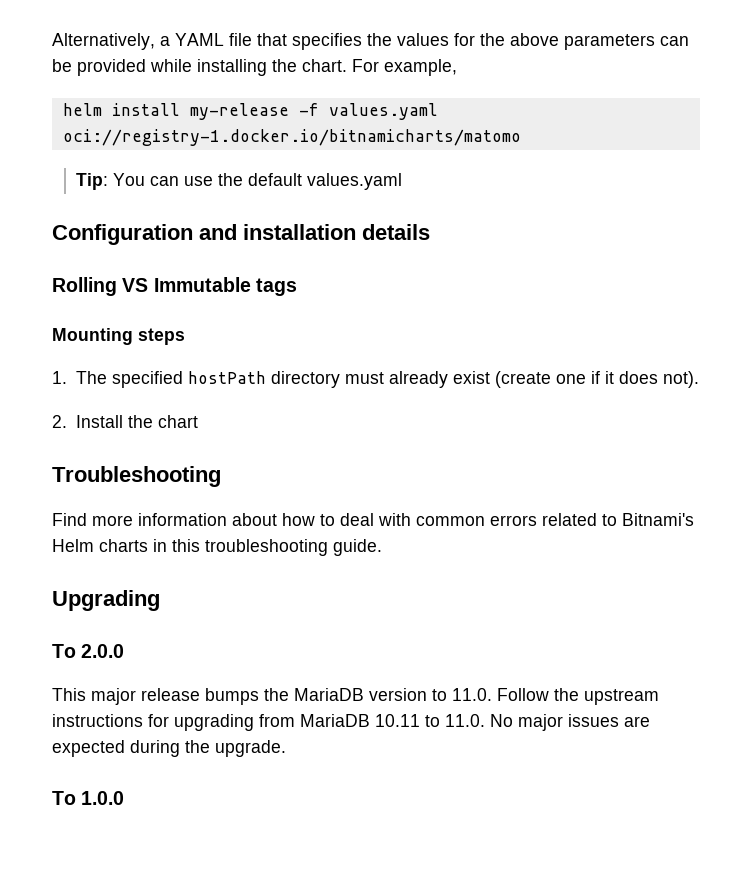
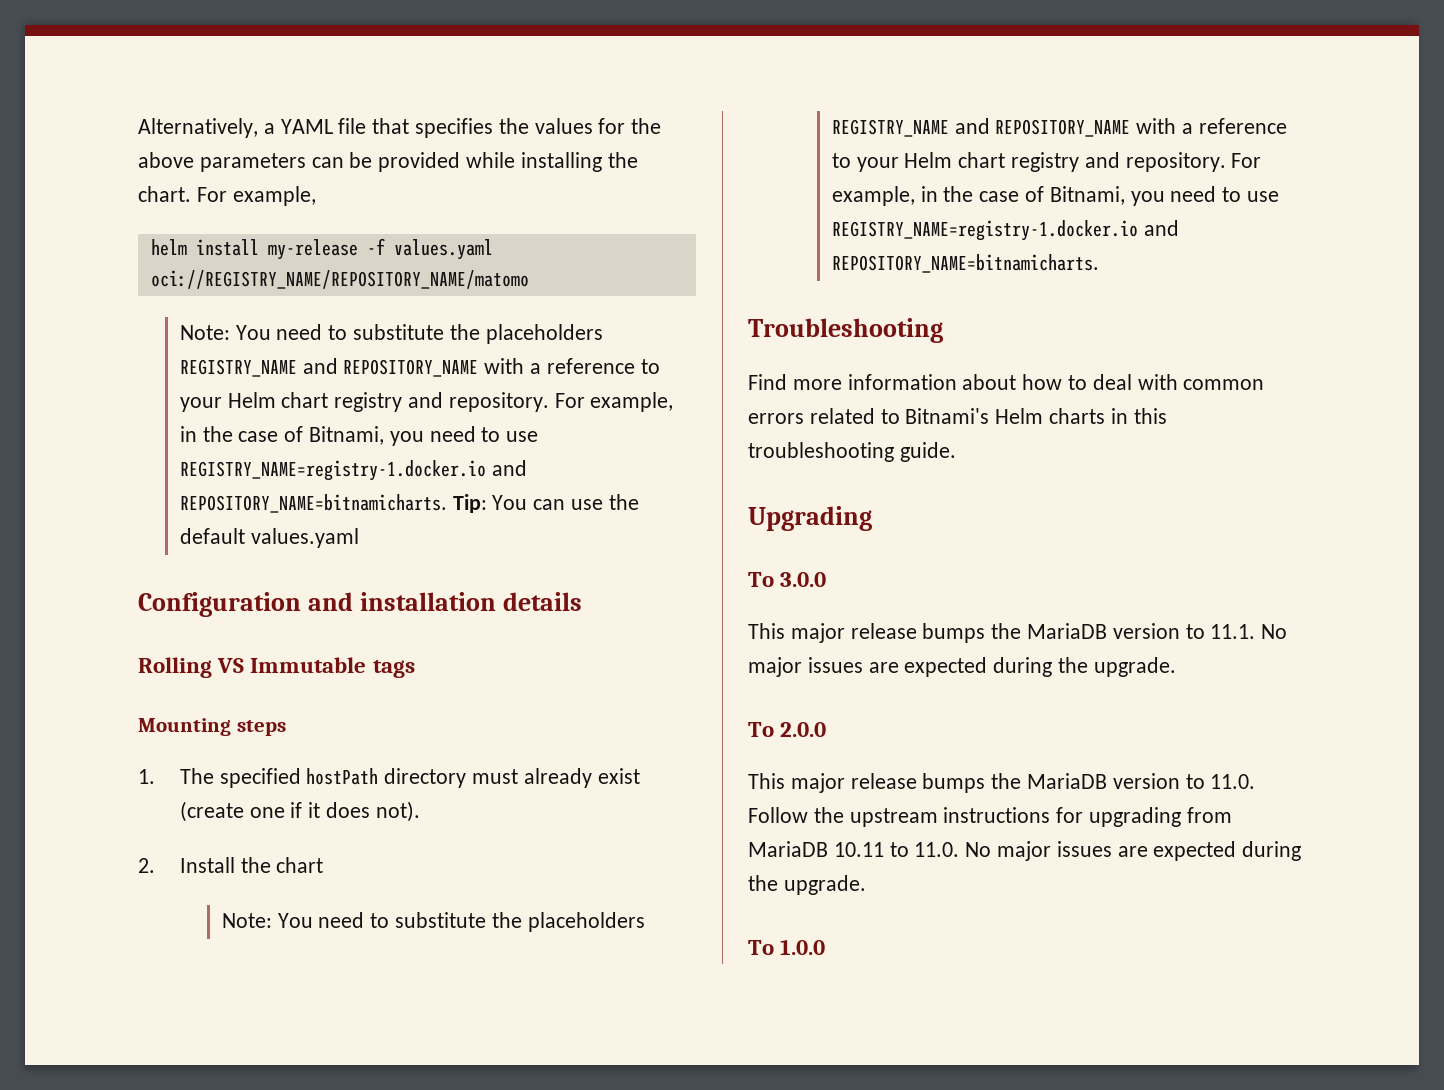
- helm install my-release -f values.yaml oci://registry-1.docker.io/bitnamicharts/matomo
- Tip: You can use the default values.yaml
+ helm install my-release -f values.yaml oci://REGISTRY_NAME/REPOSITORY_NAME/matomo
+ Note: You need to substitute the placeholders REGISTRY_NAME and REPOSITORY_NAME with a reference to your Helm chart registry and repository. For example, in the case of Bitnami, you need to use REGISTRY_NAME=registry-1.docker.io and REPOSITORY_NAME=bitnamicharts. Tip: You can use the default values.yaml
  2. Install the chart
+ Note: You need to substitute the placeholders REGISTRY_NAME and REPOSITORY_NAME with a reference to your Helm chart registry and repository. For example, in the case of Bitnami, you need to use REGISTRY_NAME=registry-1.docker.io and REPOSITORY_NAME=bitnamicharts.
+ To 3.0.0
+ This major release bumps the MariaDB version to 11.1. No major issues are expected during the upgrade.

